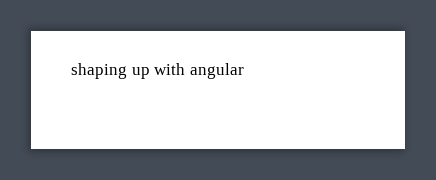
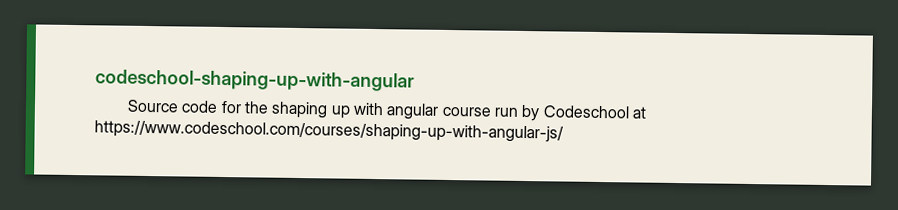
- shaping up with angular
+ codeschool-shaping-up-with-angular
+ Source code for the shaping up with angular course run by Codeschool at https://www.codeschool.com/courses/shaping-up-with-angular-js/

